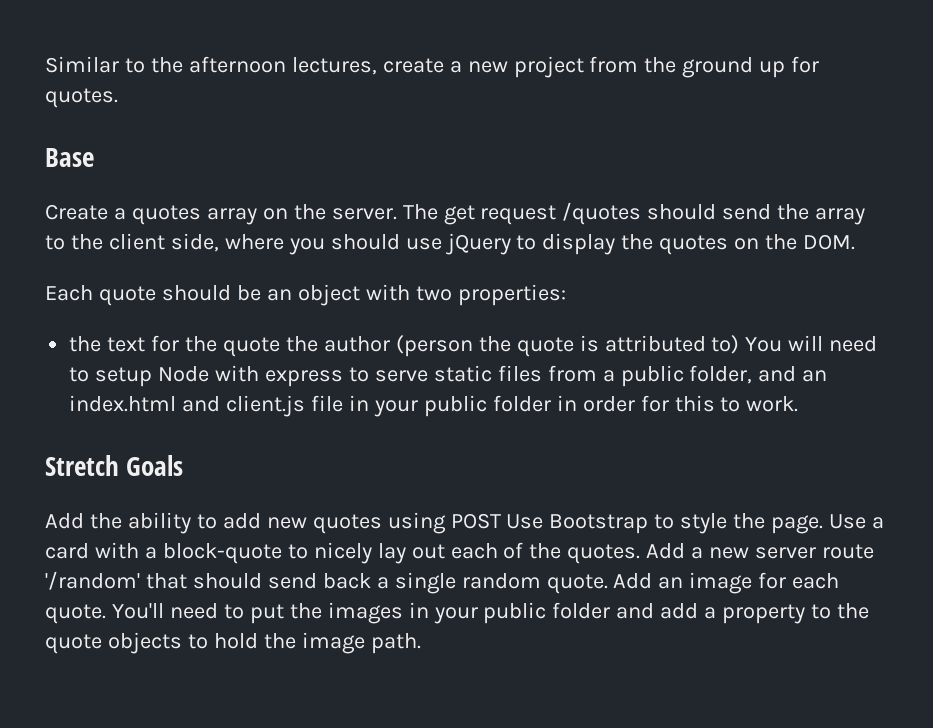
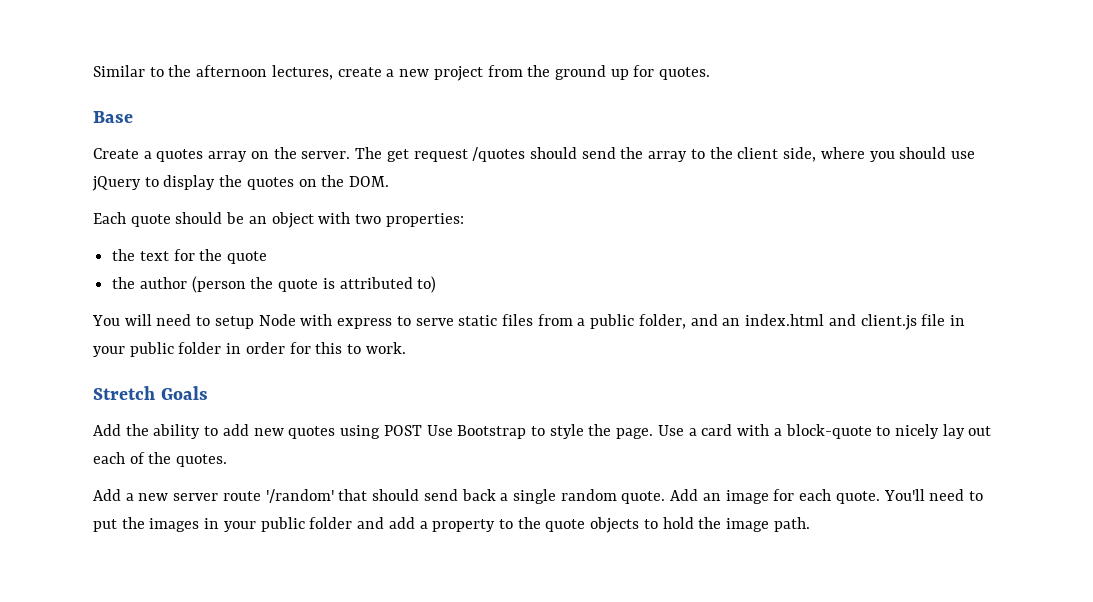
- the text for the quote the author (person the quote is attributed to) You will need to setup Node with express to serve static files from a public folder, and an index.html and client.js file in your public folder in order for this to work.
+ the text for the quote
+ the author (person the quote is attributed to)
+ You will need to setup Node with express to serve static files from a public folder, and an index.html and client.js file in your public folder in order for this to work.
- Use a card with a block-quote to nicely lay out each of the quotes. Add a new server route '/random' that should send back a single random quote.
+ Use a card with a block-quote to nicely lay out each of the quotes.
+ Add a new server route '/random' that should send back a single random quote.

